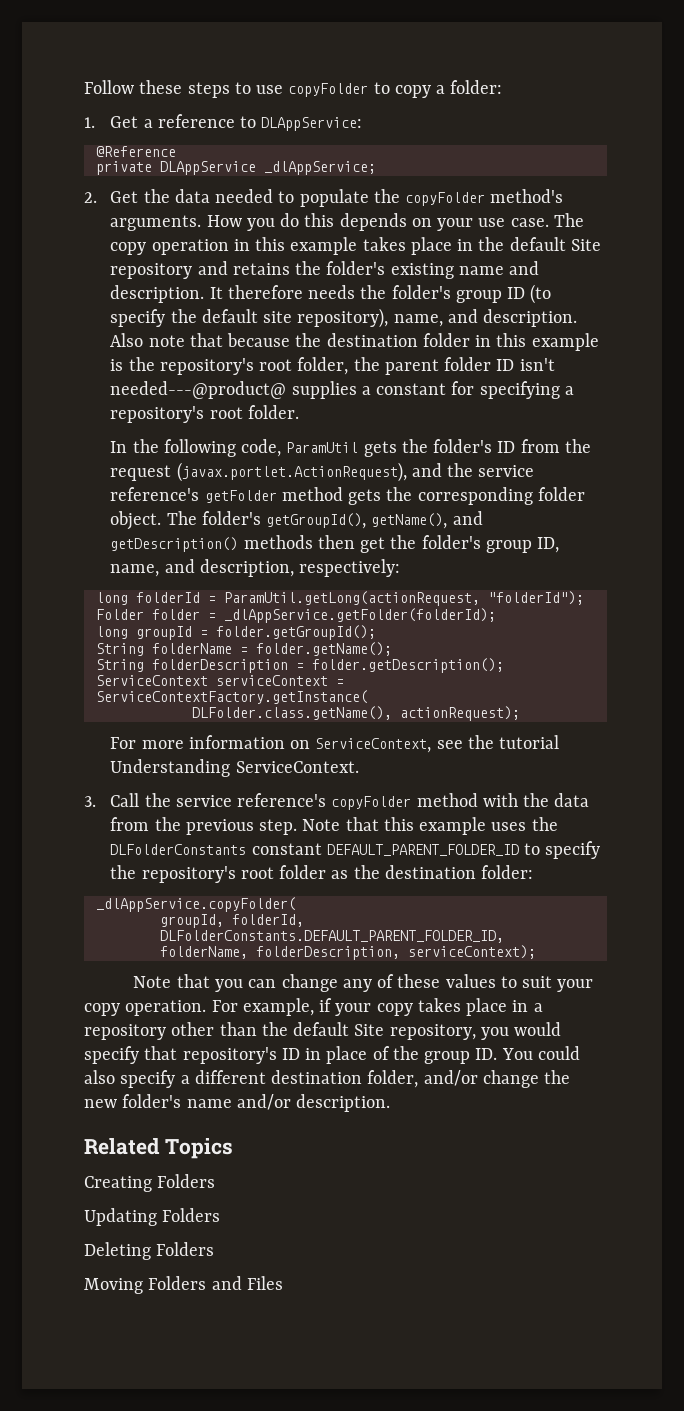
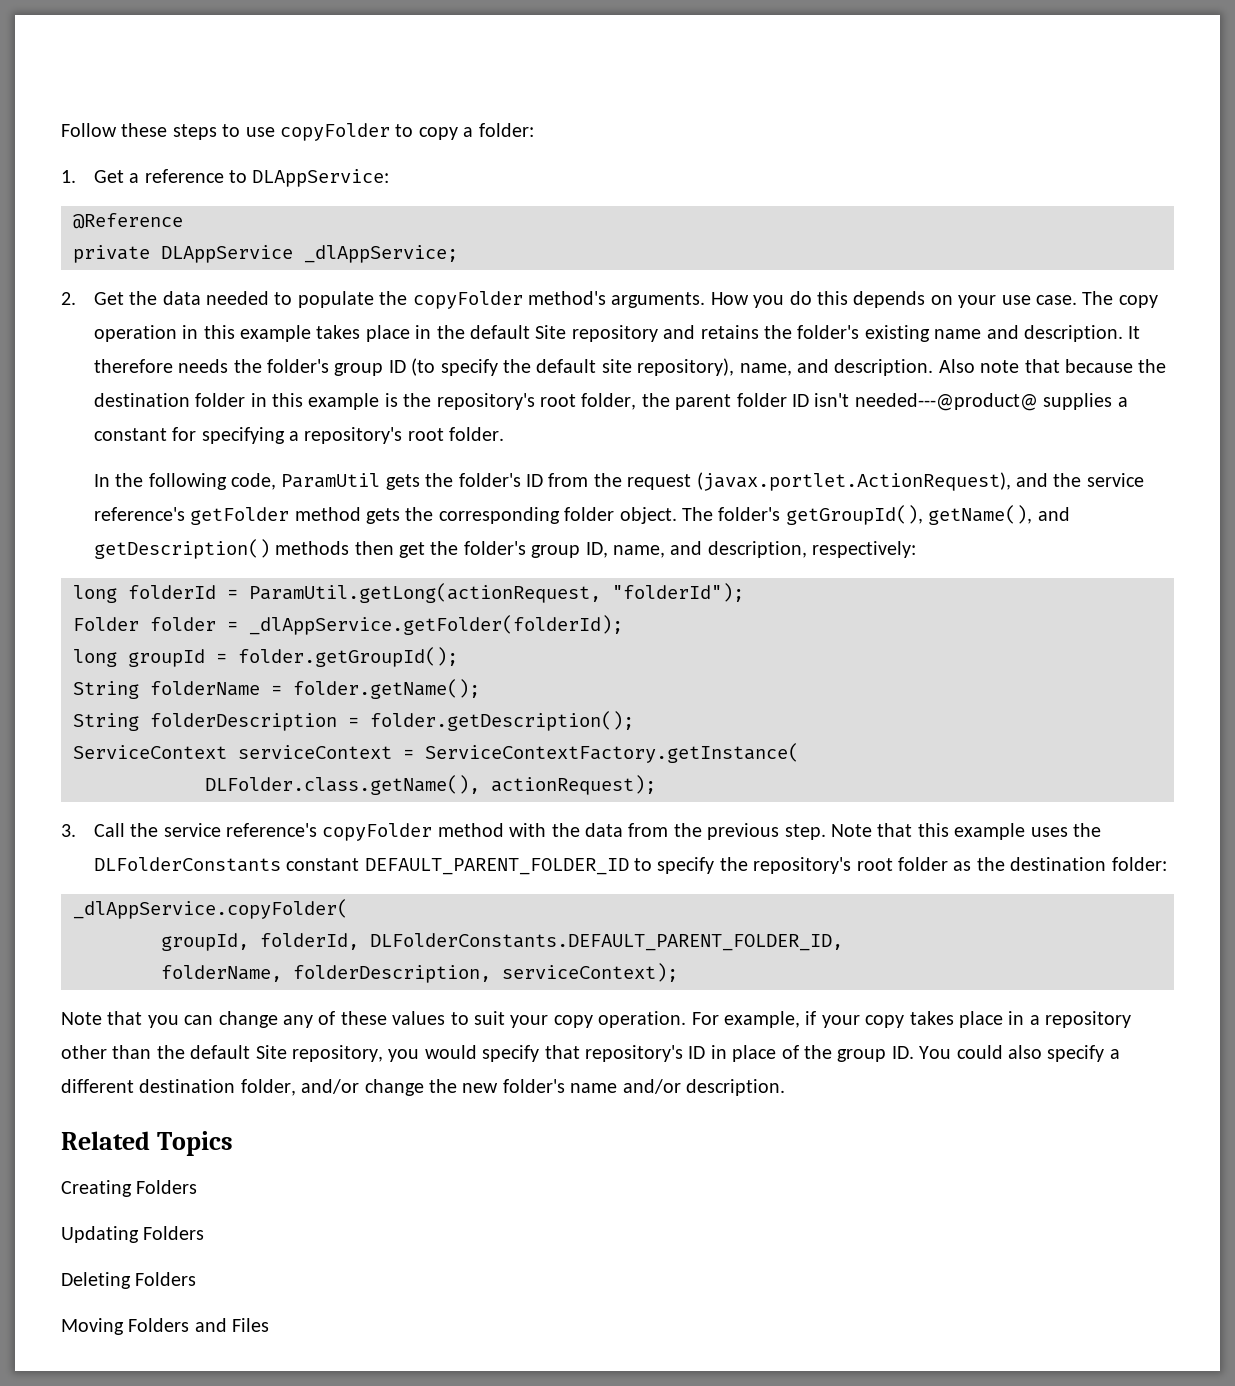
- For more information on ServiceContext, see the tutorial Understanding ServiceContext.

